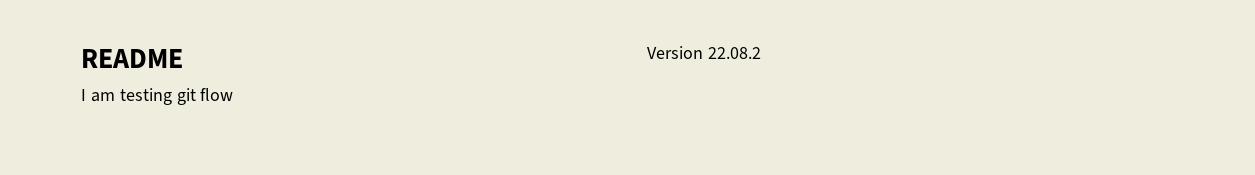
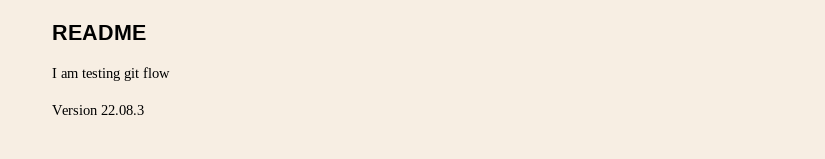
- Version 22.08.2
+ Version 22.08.3

